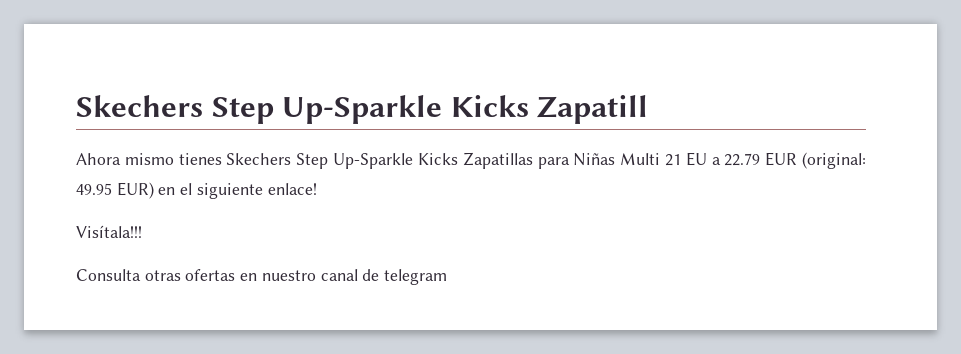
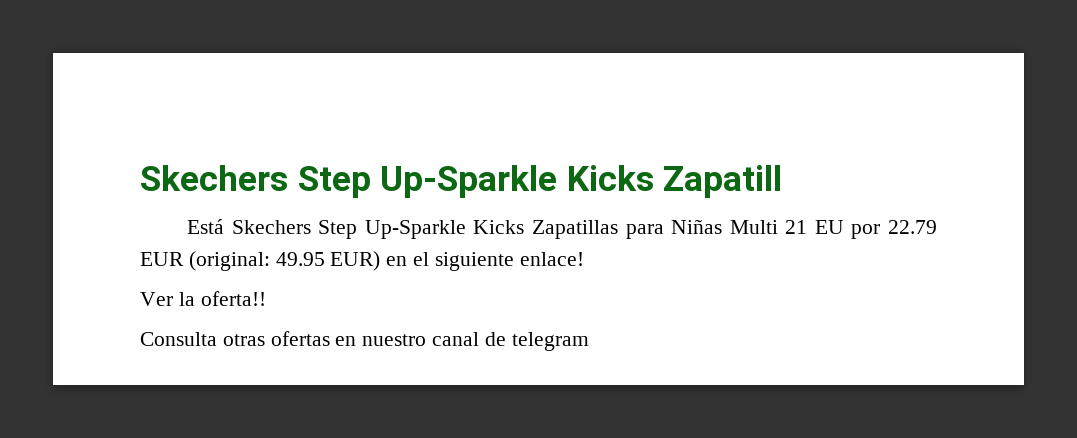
- Ahora mismo tienes Skechers Step Up-Sparkle Kicks Zapatillas para Niñas Multi 21 EU a 22.79 EUR (original: 49.95 EUR) en el siguiente enlace!
+ Está Skechers Step Up-Sparkle Kicks Zapatillas para Niñas Multi 21 EU por 22.79 EUR (original: 49.95 EUR) en el siguiente enlace!
- Visítala!!!
+ Ver la oferta!!

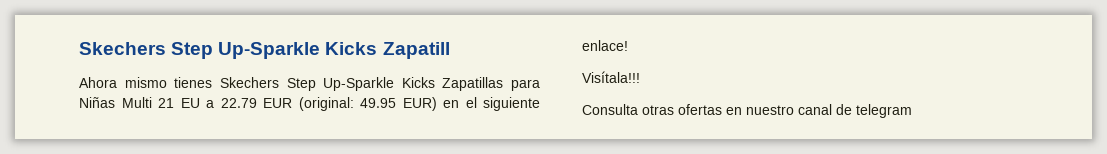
- Está Skechers Step Up-Sparkle Kicks Zapatillas para Niñas Multi 21 EU por 22.79 EUR (original: 49.95 EUR) en el siguiente enlace!
+ Ahora mismo tienes Skechers Step Up-Sparkle Kicks Zapatillas para Niñas Multi 21 EU a 22.79 EUR (original: 49.95 EUR) en el siguiente enlace!
- Ver la oferta!!
+ Visítala!!!

